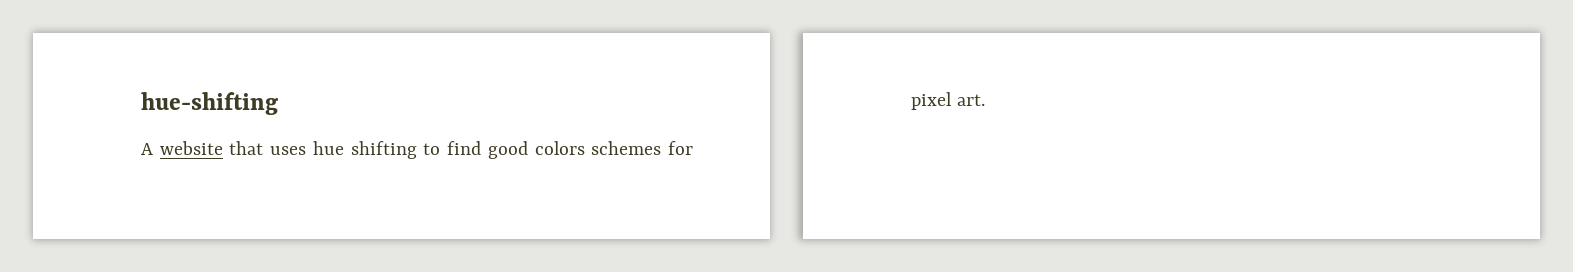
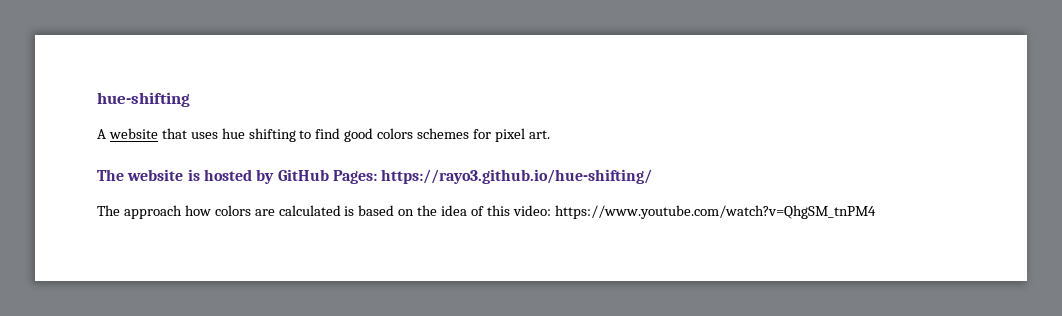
+ The website is hosted by GitHub Pages: https://rayo3.github.io/hue-shifting/
+ The approach how colors are calculated is based on the idea of this video: https://www.youtube.com/watch?v=QhgSM_tnPM4

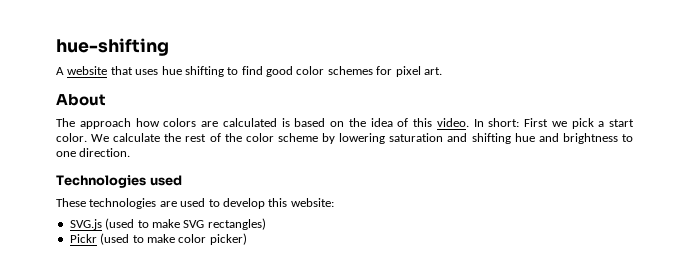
- A website that uses hue shifting to find good colors schemes for pixel art.
+ A website that uses hue shifting to find good color schemes for pixel art.
- The website is hosted by GitHub Pages: https://rayo3.github.io/hue-shifting/
+ About
- The approach how colors are calculated is based on the idea of this video: https://www.youtube.com/watch?v=QhgSM_tnPM4
+ The approach how colors are calculated is based on the idea of this video. In short: First we pick a start color. We calculate the rest of the color scheme by lowering saturation and shifting hue and brightness to one direction.
+ Technologies used
+ These technologies are used to develop this website:
+ SVG.js (used to make SVG rectangles)
+ Pickr (used to make color picker)

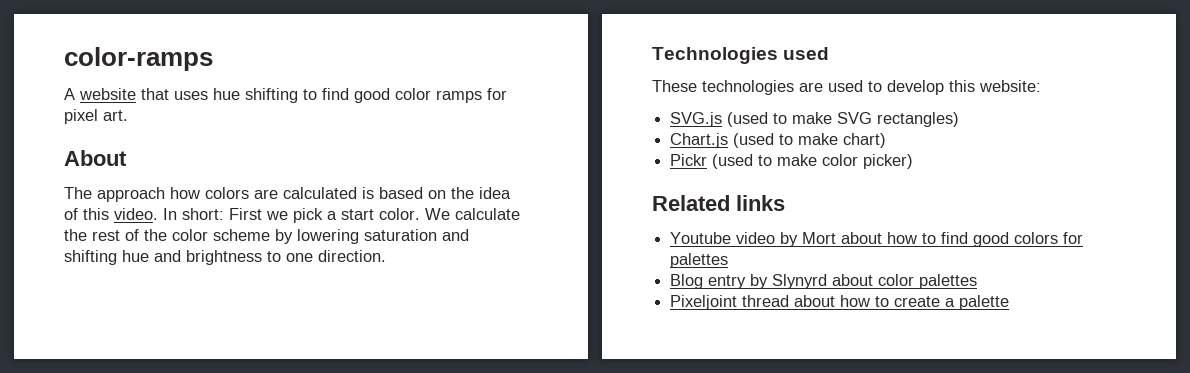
- hue-shifting
+ color-ramps
- A website that uses hue shifting to find good color schemes for pixel art.
+ A website that uses hue shifting to find good color ramps for pixel art.
+ Chart.js (used to make chart)
+ Related links
+ Youtube video by Mort about how to find good colors for palettes
+ Blog entry by Slynyrd about color palettes
+ Pixeljoint thread about how to create a palette

